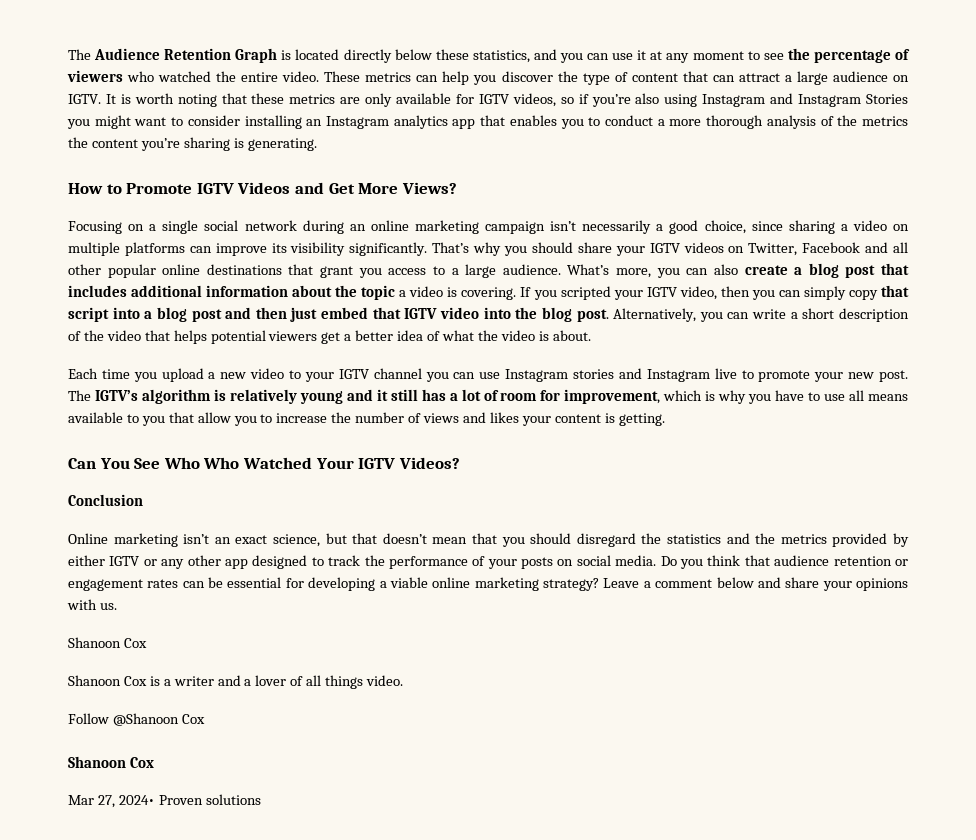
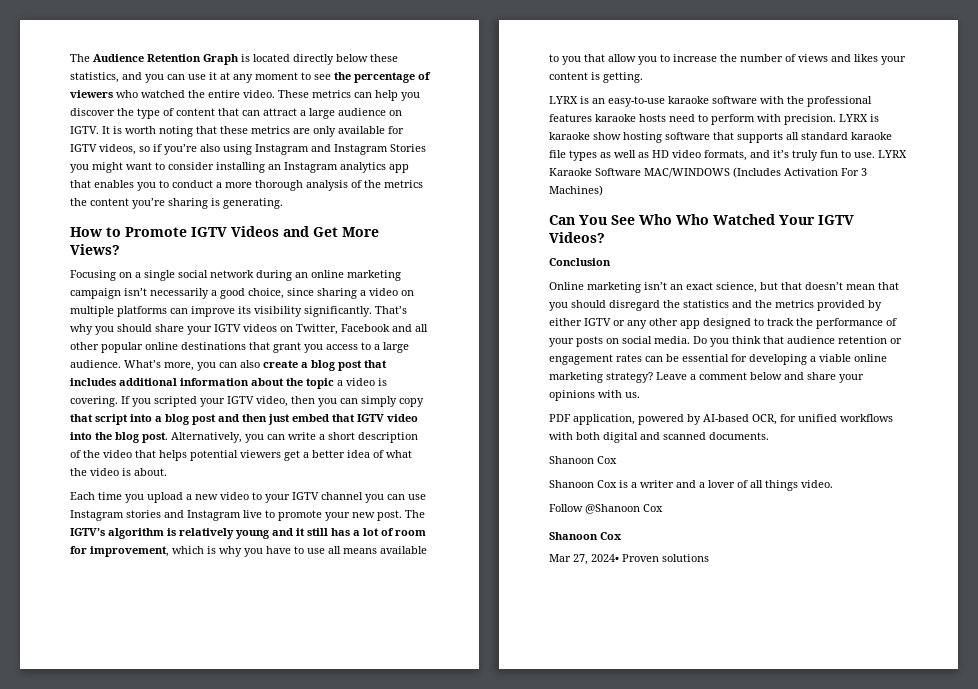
+ LYRX is an easy-to-use karaoke software with the professional features karaoke hosts need to perform with precision. LYRX is karaoke show hosting software that supports all standard karaoke file types as well as HD video formats, and it’s truly fun to use. LYRX Karaoke Software MAC/WINDOWS (Includes Activation For 3 Machines)
+ PDF application, powered by AI-based OCR, for unified workflows with both digital and scanned documents.

